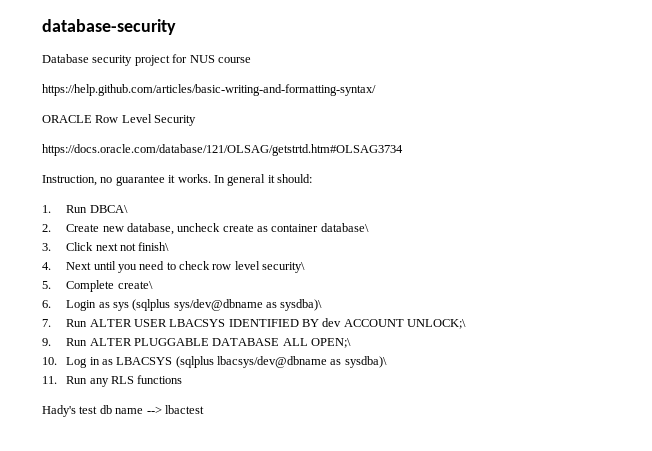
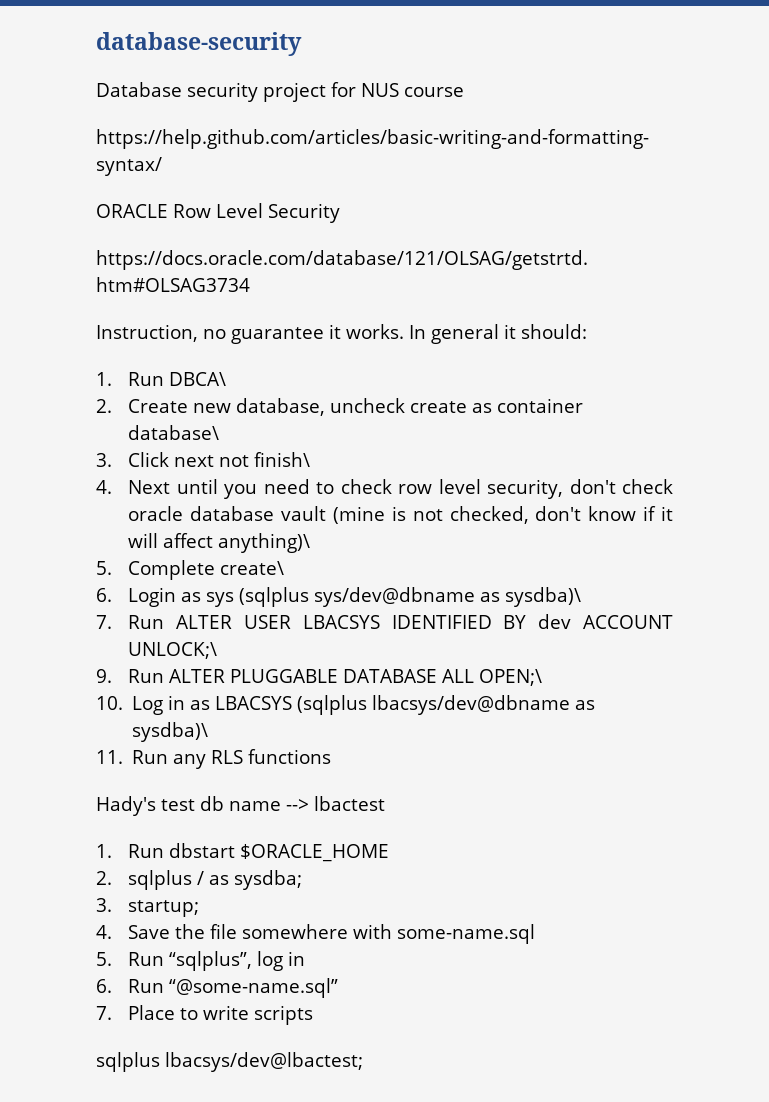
- 4. Next until you need to check row level security\
+ 4. Next until you need to check row level security, don't check oracle database vault (mine is not checked, don't know if it will affect anything)\
+ 1. Run dbstart $ORACLE_HOME
+ 2. sqlplus / as sysdba;
+ 3. startup;
+ 4. Save the file somewhere with some-name.sql
+ 5. Run “sqlplus”, log in
+ 6. Run “@some-name.sql”
+ 7. Place to write scripts
+ sqlplus lbacsys/dev@lbactest;

